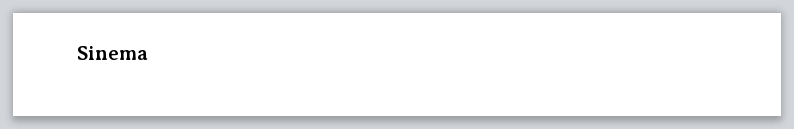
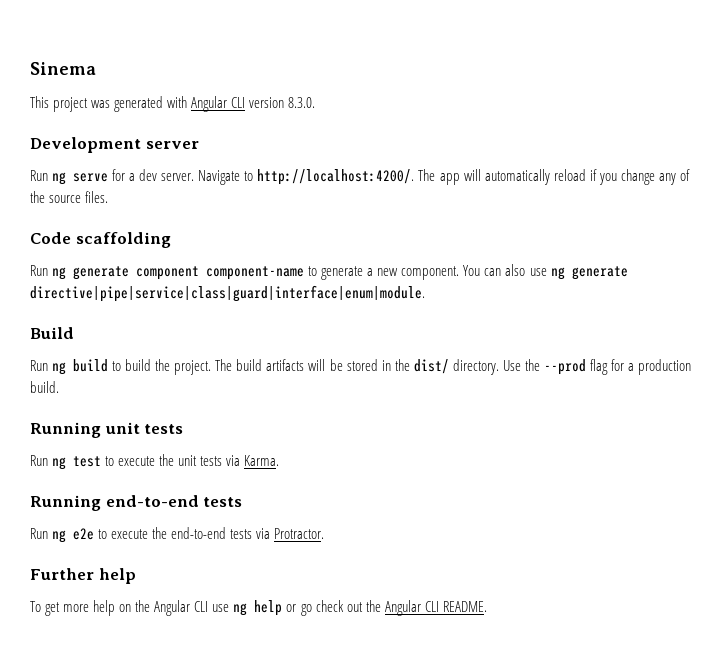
+ This project was generated with Angular CLI version 8.3.0.
+ Development server
+ Run ng serve for a dev server. Navigate to http://localhost:4200/. The app will automatically reload if you change any of the source files.
+ Code scaffolding
+ Run ng generate component component-name to generate a new component. You can also use ng generate directive|pipe|service|class|guard|interface|enum|module.
+ Build
+ Run ng build to build the project. The build artifacts will be stored in the dist/ directory. Use the --prod flag for a production build.
+ Running unit tests
+ Run ng test to execute the unit tests via Karma.
+ Running end-to-end tests
+ Run ng e2e to execute the end-to-end tests via Protractor.
+ Further help
+ To get more help on the Angular CLI use ng help or go check out the Angular CLI README.

